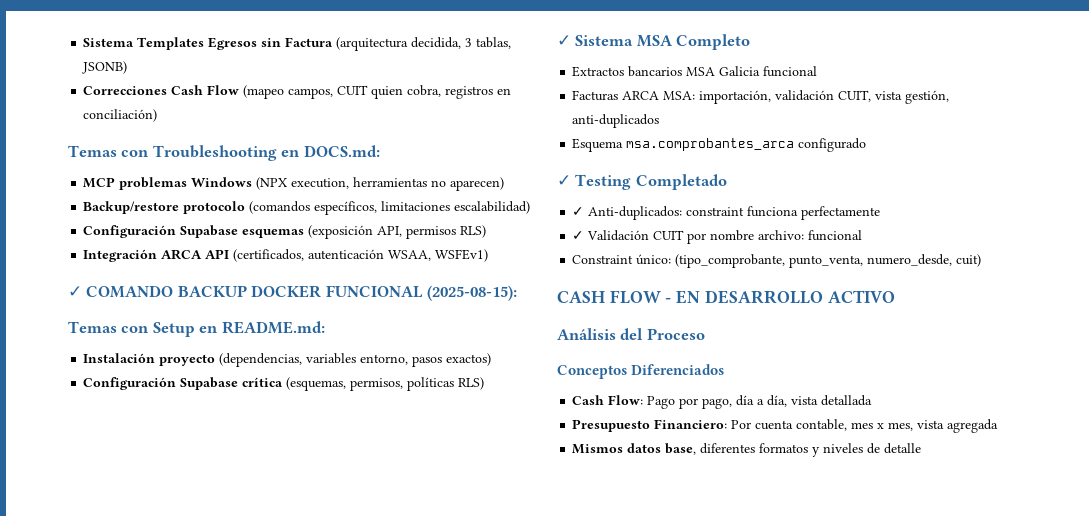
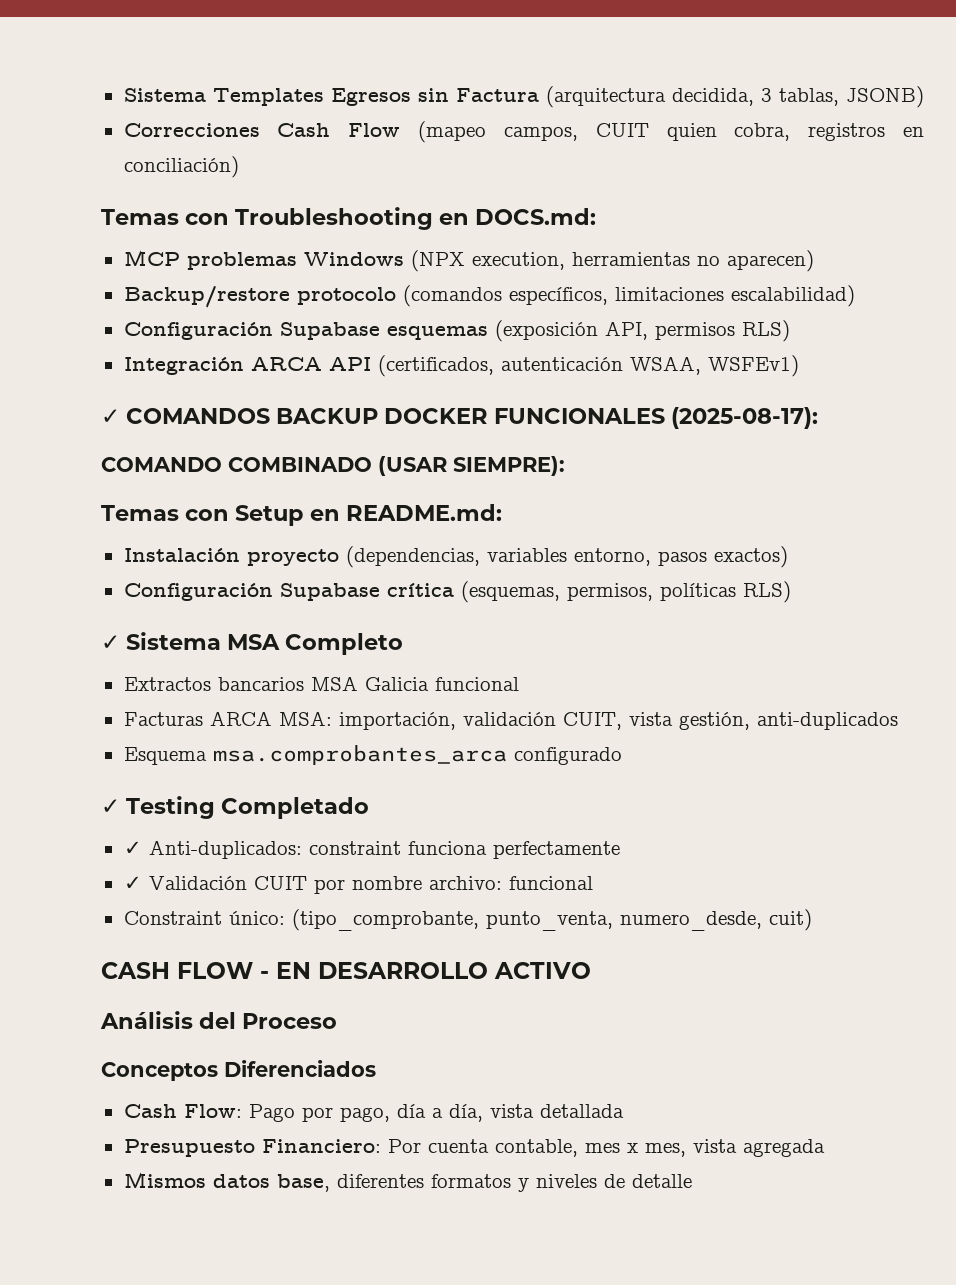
- ✓ COMANDO BACKUP DOCKER FUNCIONAL (2025-08-15):
+ ✓ COMANDOS BACKUP DOCKER FUNCIONALES (2025-08-17):
+ COMANDO COMBINADO (USAR SIEMPRE):

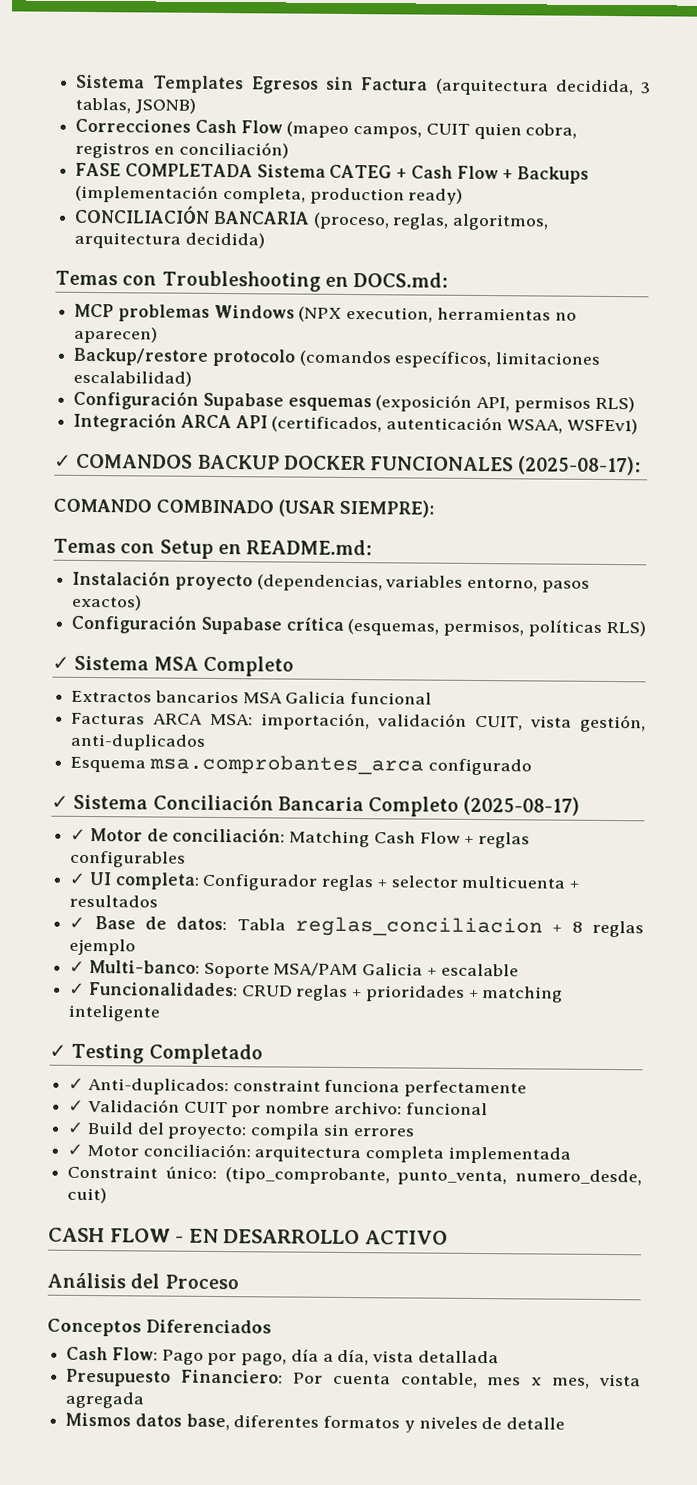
+ FASE COMPLETADA Sistema CATEG + Cash Flow + Backups (implementación completa, production ready)
+ CONCILIACIÓN BANCARIA (proceso, reglas, algoritmos, arquitectura decidida)
+ ✓ Sistema Conciliación Bancaria Completo (2025-08-17)
+ ✓ Motor de conciliación: Matching Cash Flow + reglas configurables
+ ✓ UI completa: Configurador reglas + selector multicuenta + resultados
+ ✓ Base de datos: Tabla reglas_conciliacion + 8 reglas ejemplo
+ ✓ Multi-banco: Soporte MSA/PAM Galicia + escalable
+ ✓ Funcionalidades: CRUD reglas + prioridades + matching inteligente
+ ✓ Build del proyecto: compila sin errores
+ ✓ Motor conciliación: arquitectura completa implementada

